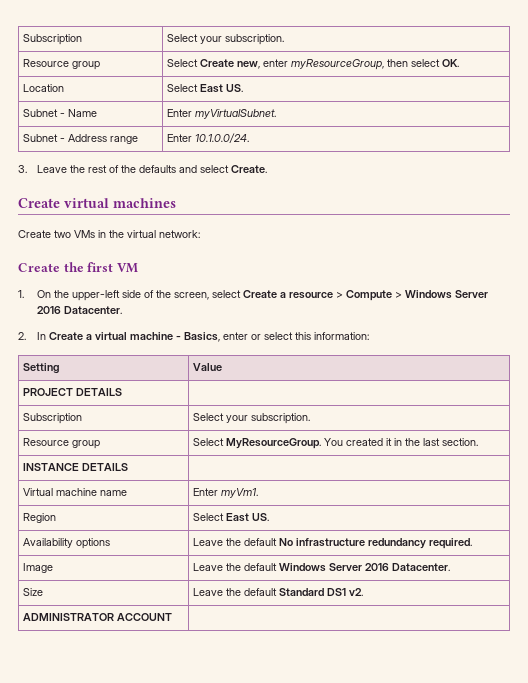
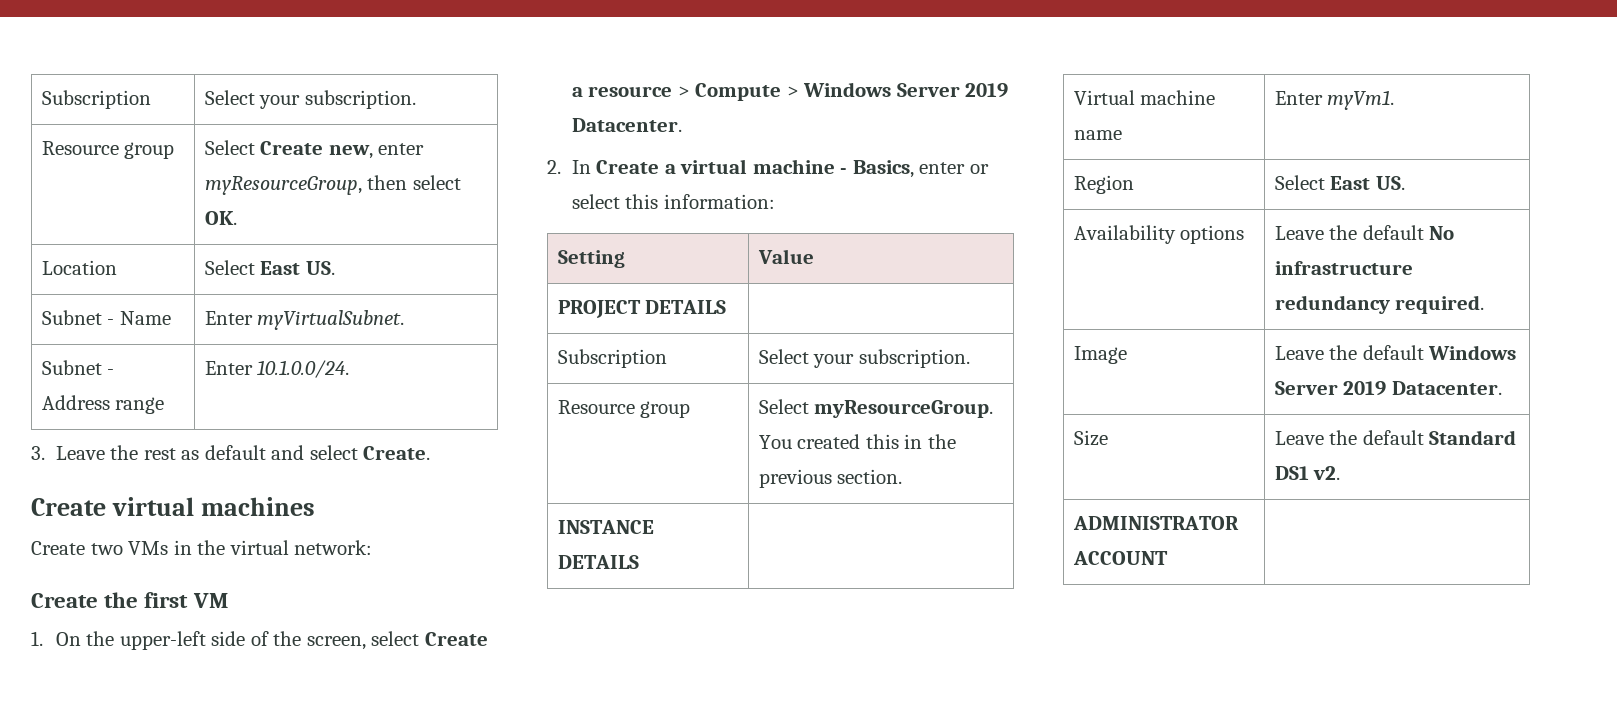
- 3. Leave the rest of the defaults and select Create.
+ 3. Leave the rest as default and select Create.
- 1. On the upper-left side of the screen, select Create a resource > Compute > Windows Server 2016 Datacenter.
+ 1. On the upper-left side of the screen, select Create a resource > Compute > Windows Server 2019 Datacenter.
- Resource group | Select MyResourceGroup. You created it in the last section.
+ Resource group | Select myResourceGroup. You created this in the previous section.
- Image | Leave the default Windows Server 2016 Datacenter.
+ Image | Leave the default Windows Server 2019 Datacenter.

